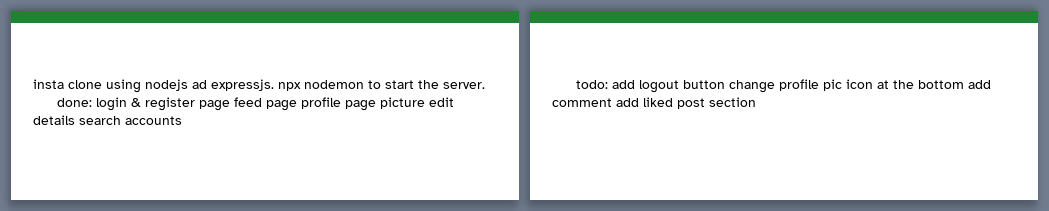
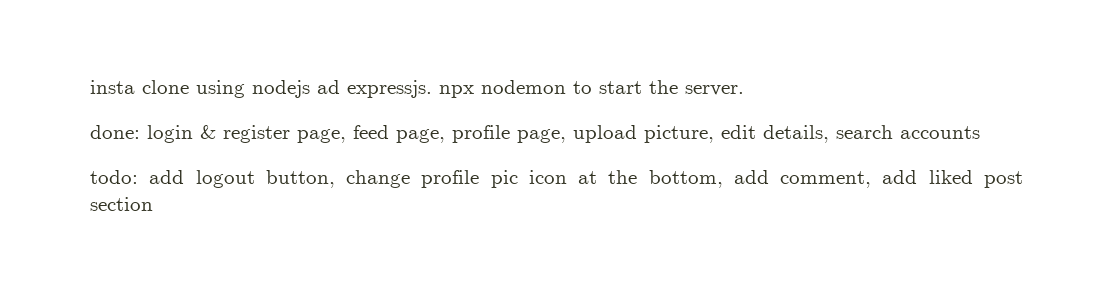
- done: login & register page feed page profile page picture edit details search accounts
+ done: login & register page, feed page, profile page, upload picture, edit details, search accounts
- todo: add logout button change profile pic icon at the bottom add comment add liked post section
+ todo: add logout button, change profile pic icon at the bottom, add comment, add liked post section

